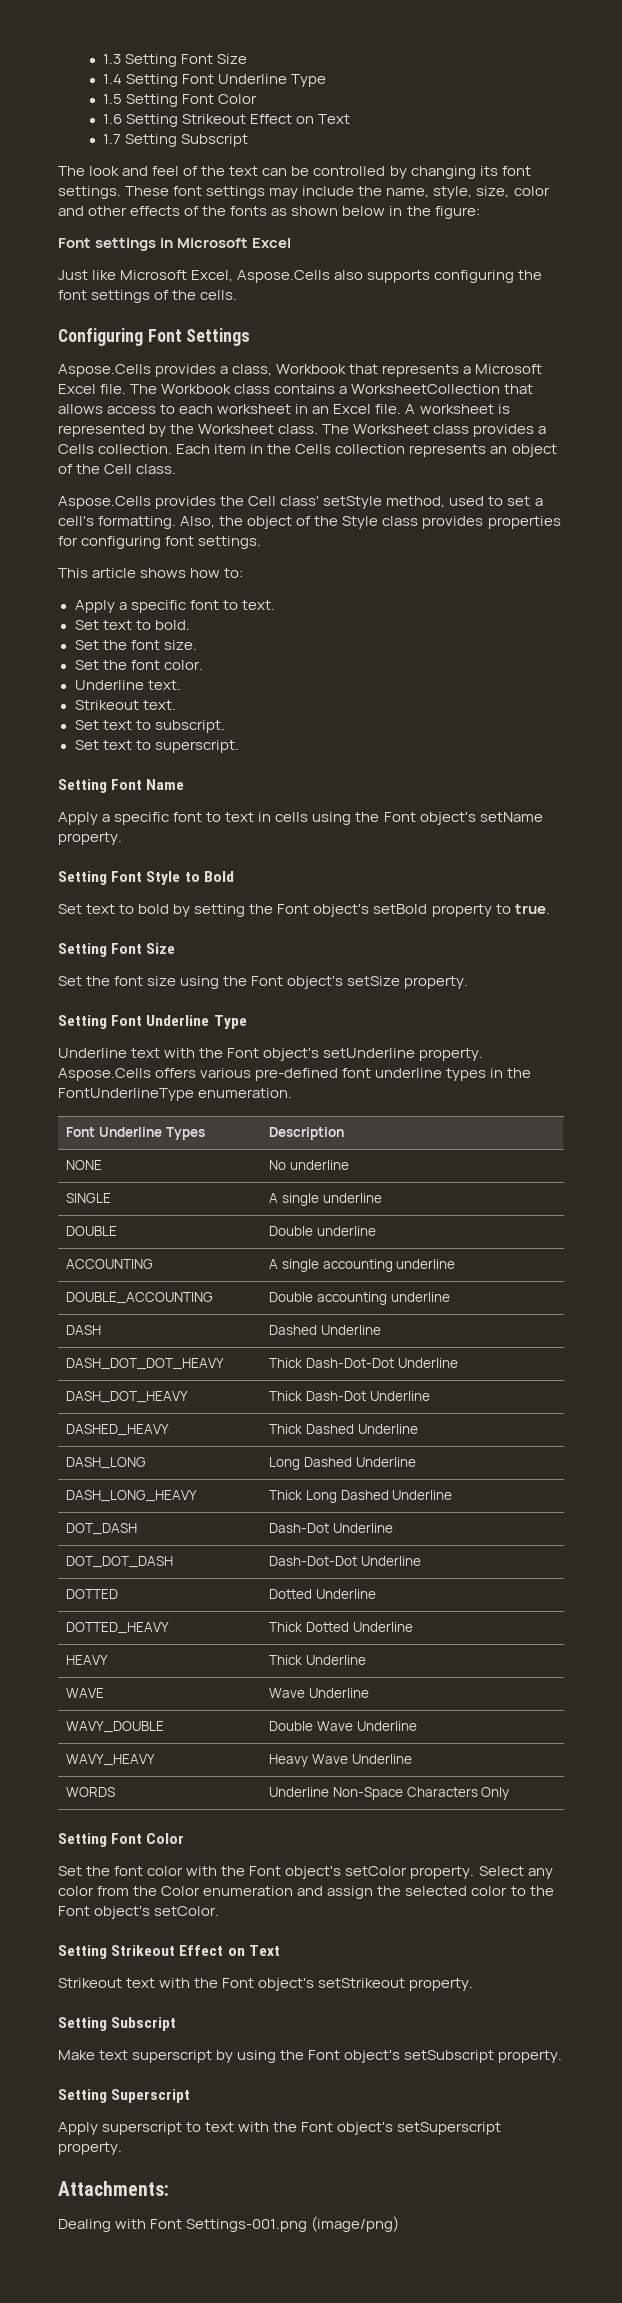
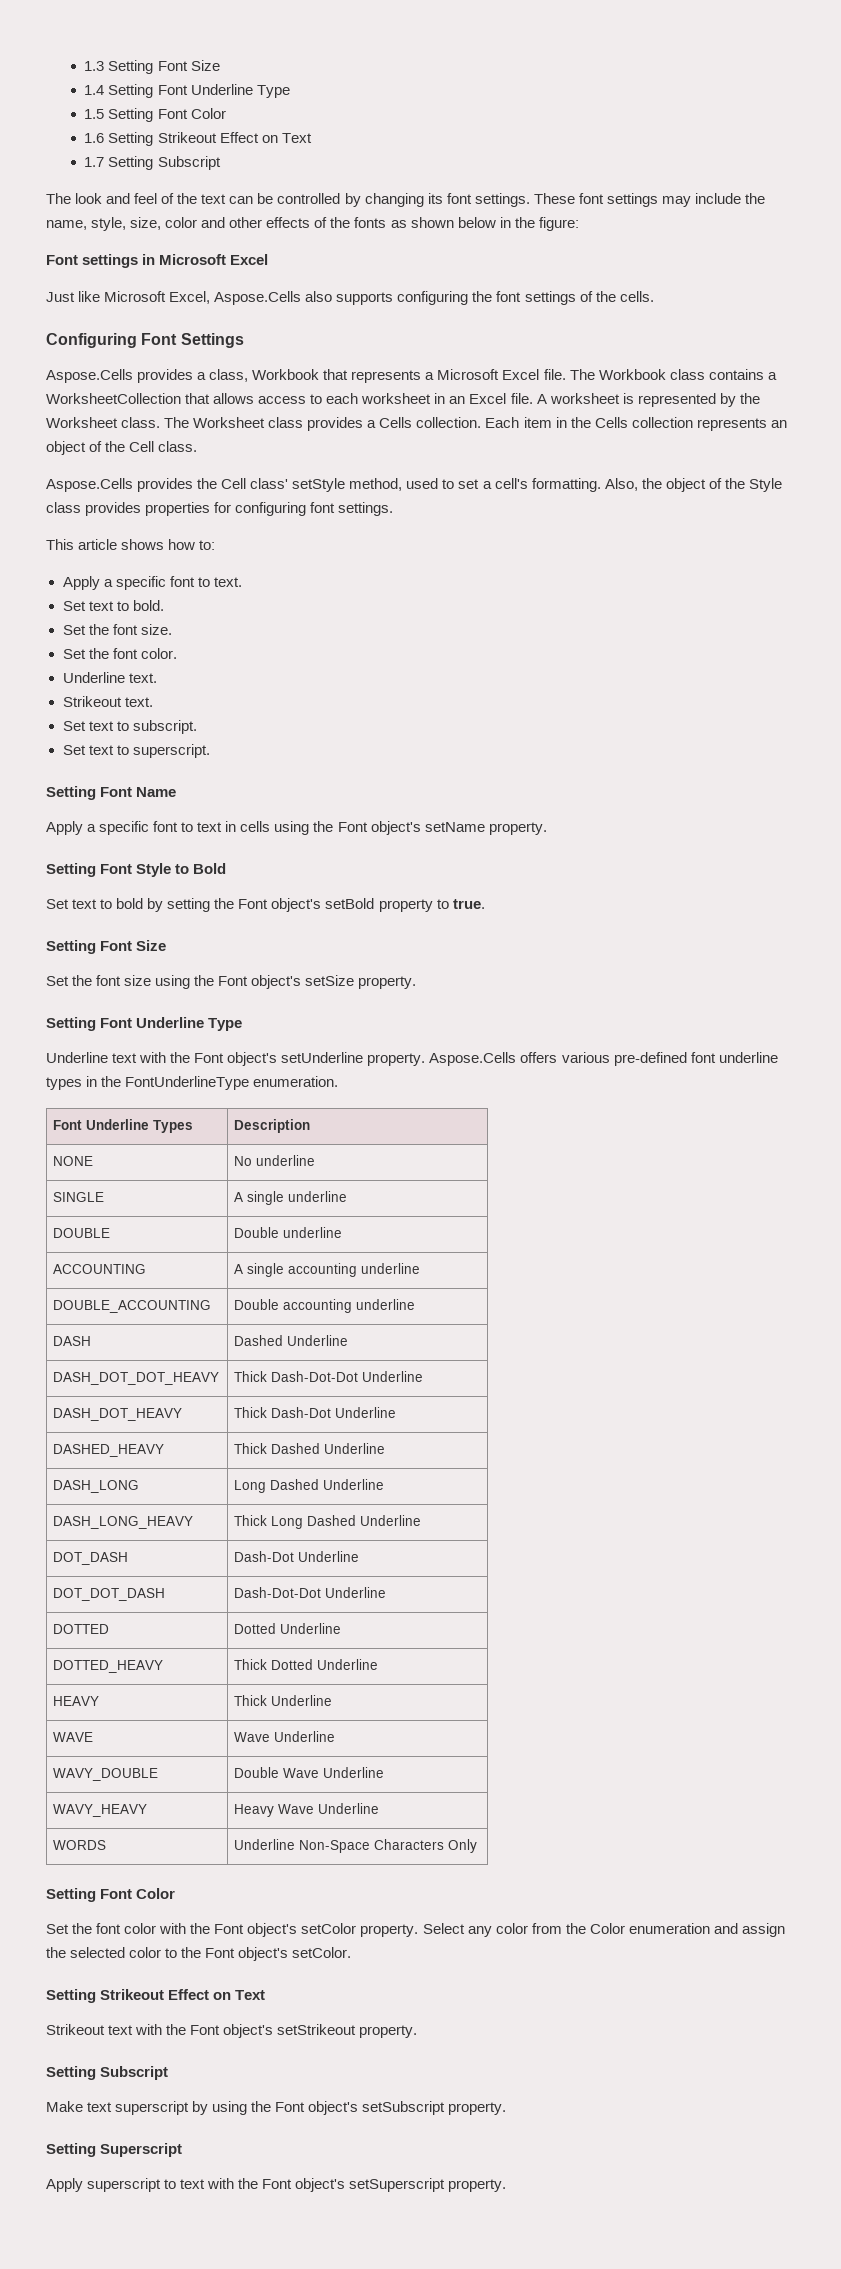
- Attachments:
- Dealing with Font Settings-001.png (image/png)

